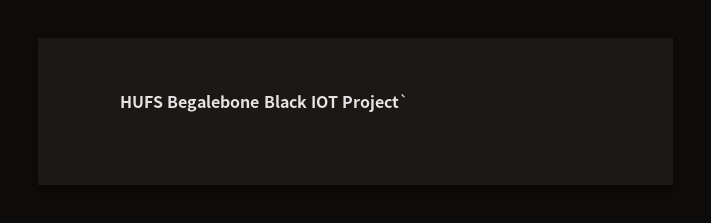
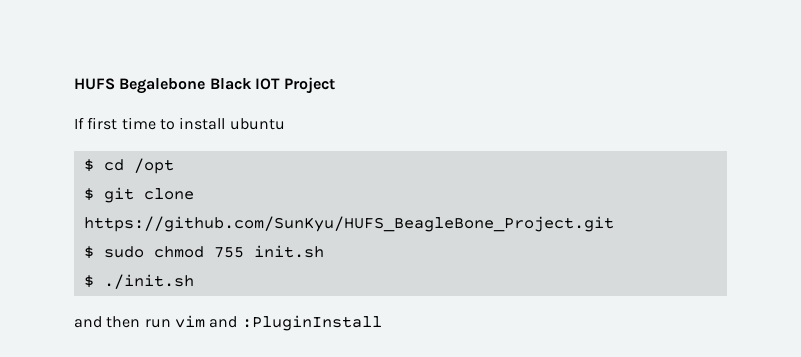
- HUFS Begalebone Black IOT Project`
+ HUFS Begalebone Black IOT Project
+ If first time to install ubuntu
+ $ cd /opt
+ $ git clone https://github.com/SunKyu/HUFS_BeagleBone_Project.git
+ $ sudo chmod 755 init.sh
+ $ ./init.sh
+ and then run vim and :PluginInstall

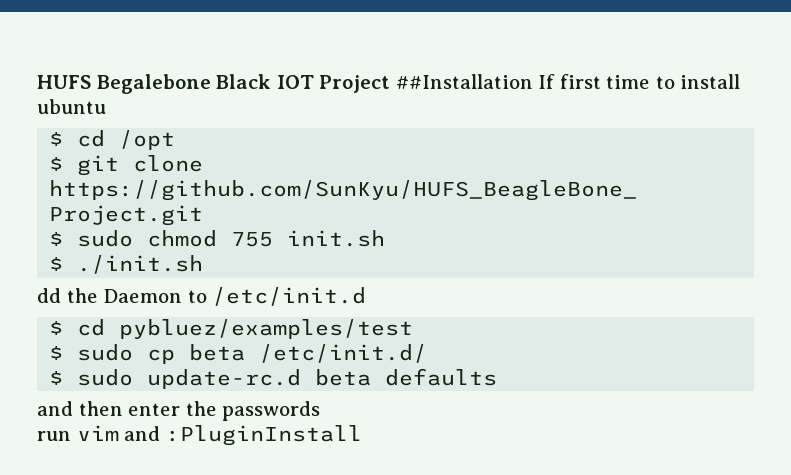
- HUFS Begalebone Black IOT Project
- If first time to install ubuntu
+ HUFS Begalebone Black IOT Project ##Installation If first time to install ubuntu
+ dd the Daemon to /etc/init.d
+ $ cd pybluez/examples/test
+ $ sudo cp beta /etc/init.d/
+ $ sudo update-rc.d beta defaults
- and then run vim and :PluginInstall
+ and then enter the passwords
+ run vim and :PluginInstall

